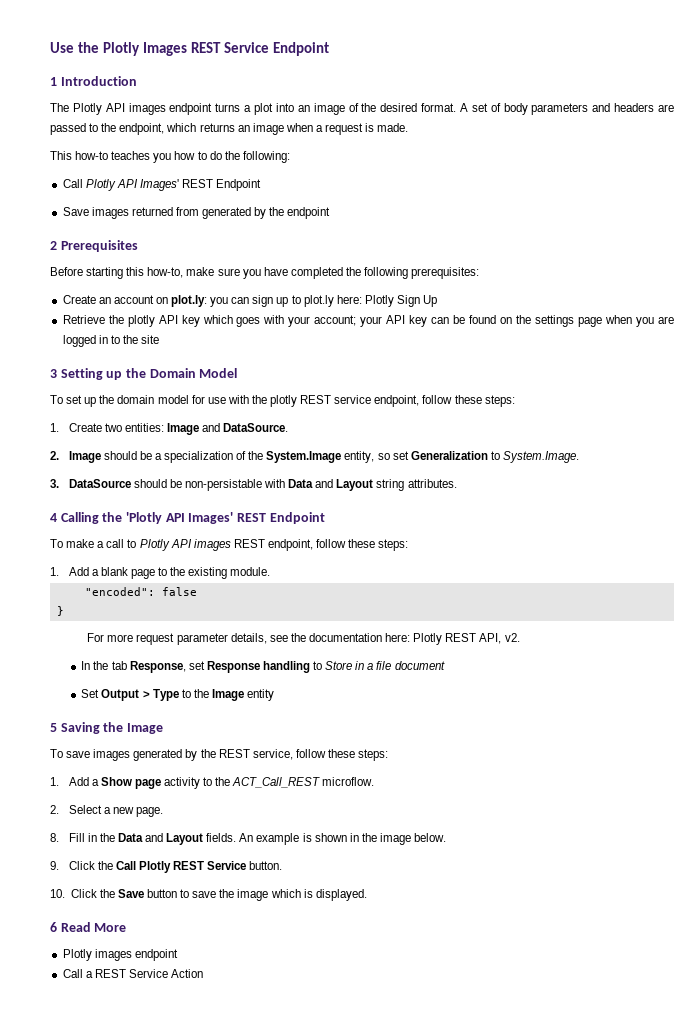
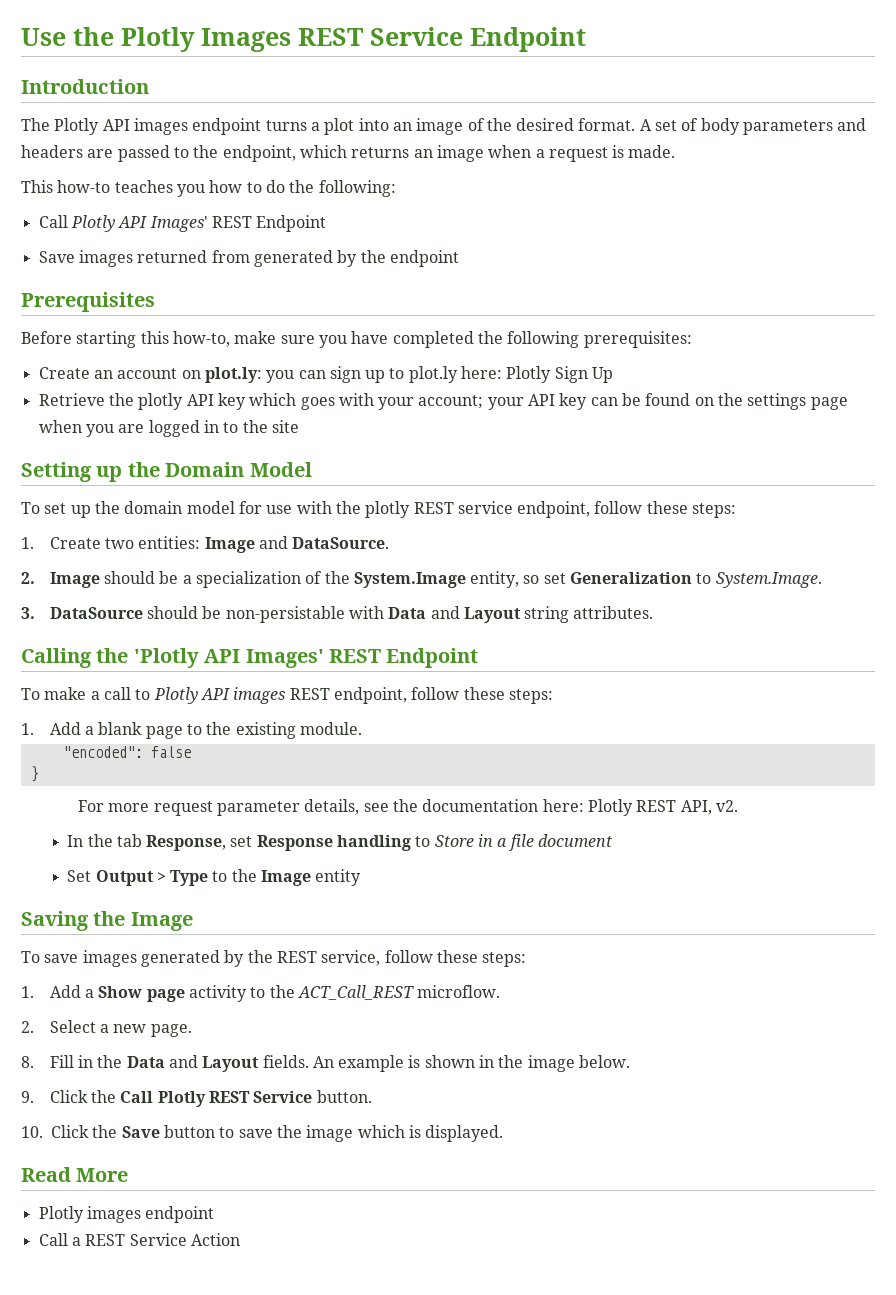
- 1 Introduction
+ Introduction
- 2 Prerequisites
+ Prerequisites
- 3 Setting up the Domain Model
+ Setting up the Domain Model
- 4 Calling the 'Plotly API Images' REST Endpoint
+ Calling the 'Plotly API Images' REST Endpoint
- 5 Saving the Image
+ Saving the Image
- 6 Read More
+ Read More

